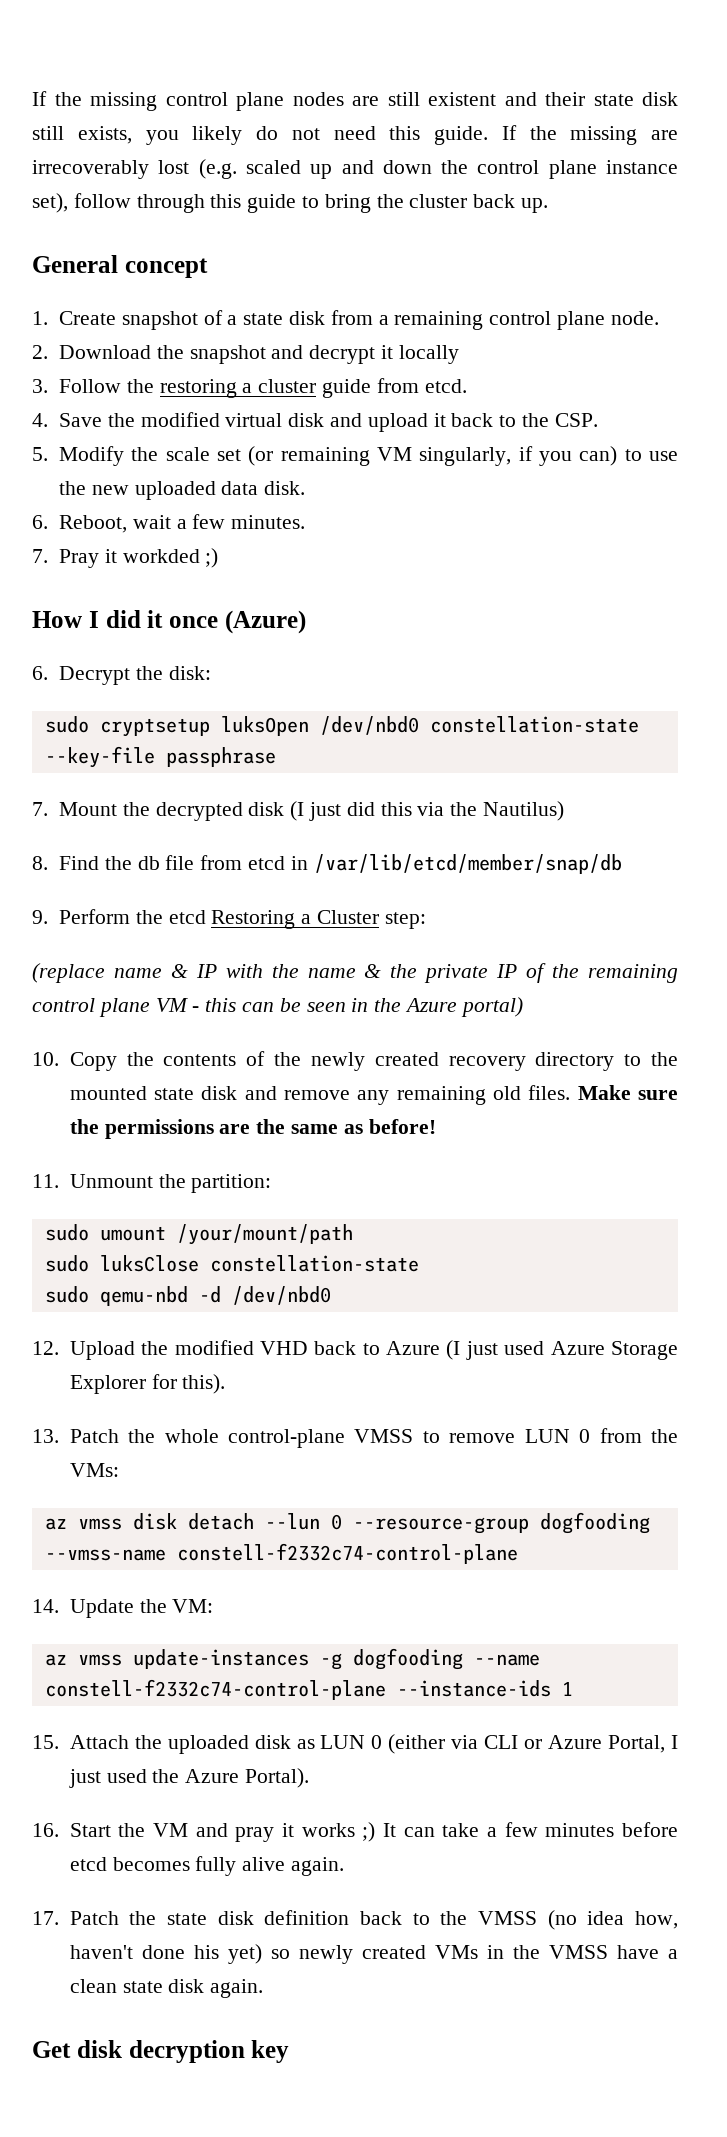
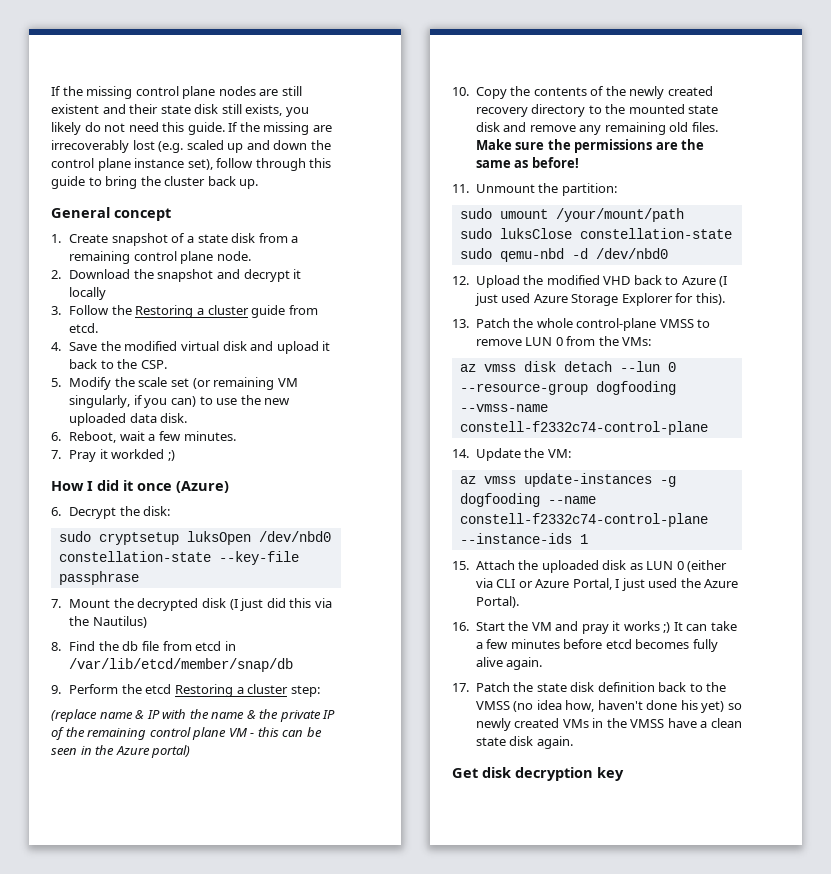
- 3. Follow the restoring a cluster guide from etcd.
+ 3. Follow the Restoring a cluster guide from etcd.
- 9. Perform the etcd Restoring a Cluster step:
+ 9. Perform the etcd Restoring a cluster step:

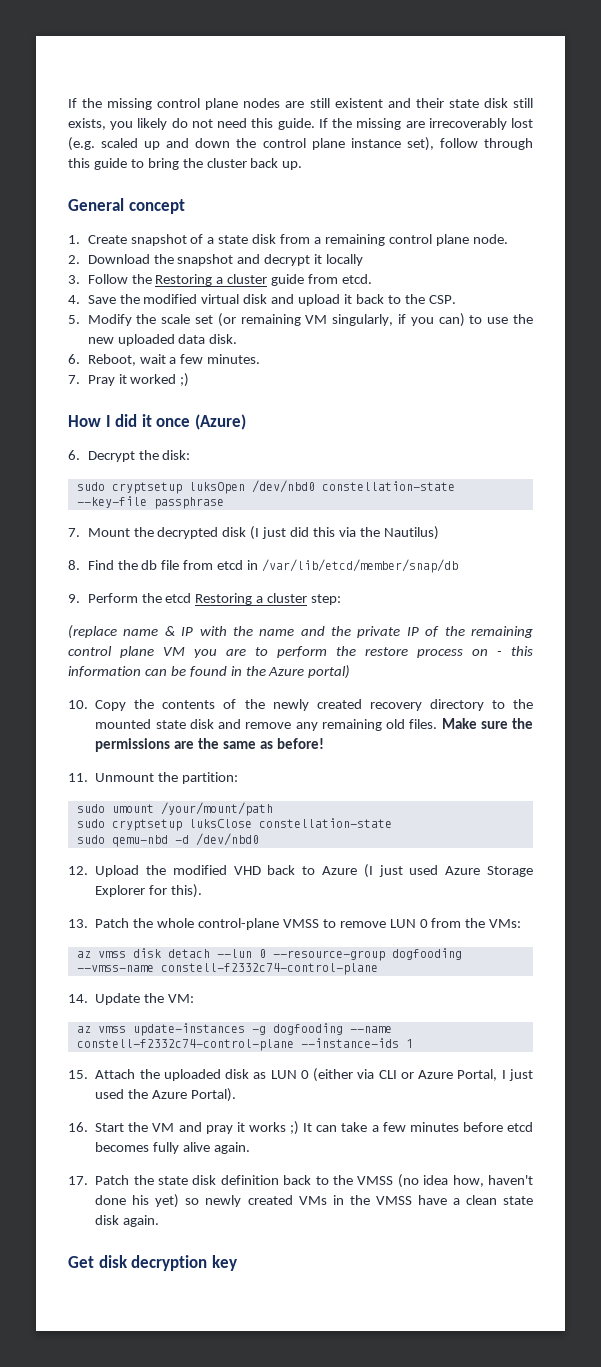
- 7. Pray it workded ;)
+ 7. Pray it worked ;)
- (replace name & IP with the name & the private IP of the remaining control plane VM - this can be seen in the Azure portal)
+ (replace name & IP with the name and the private IP of the remaining control plane VM you are to perform the restore process on - this information can be found in the Azure portal)
- sudo luksClose constellation-state
+ sudo cryptsetup luksClose constellation-state

